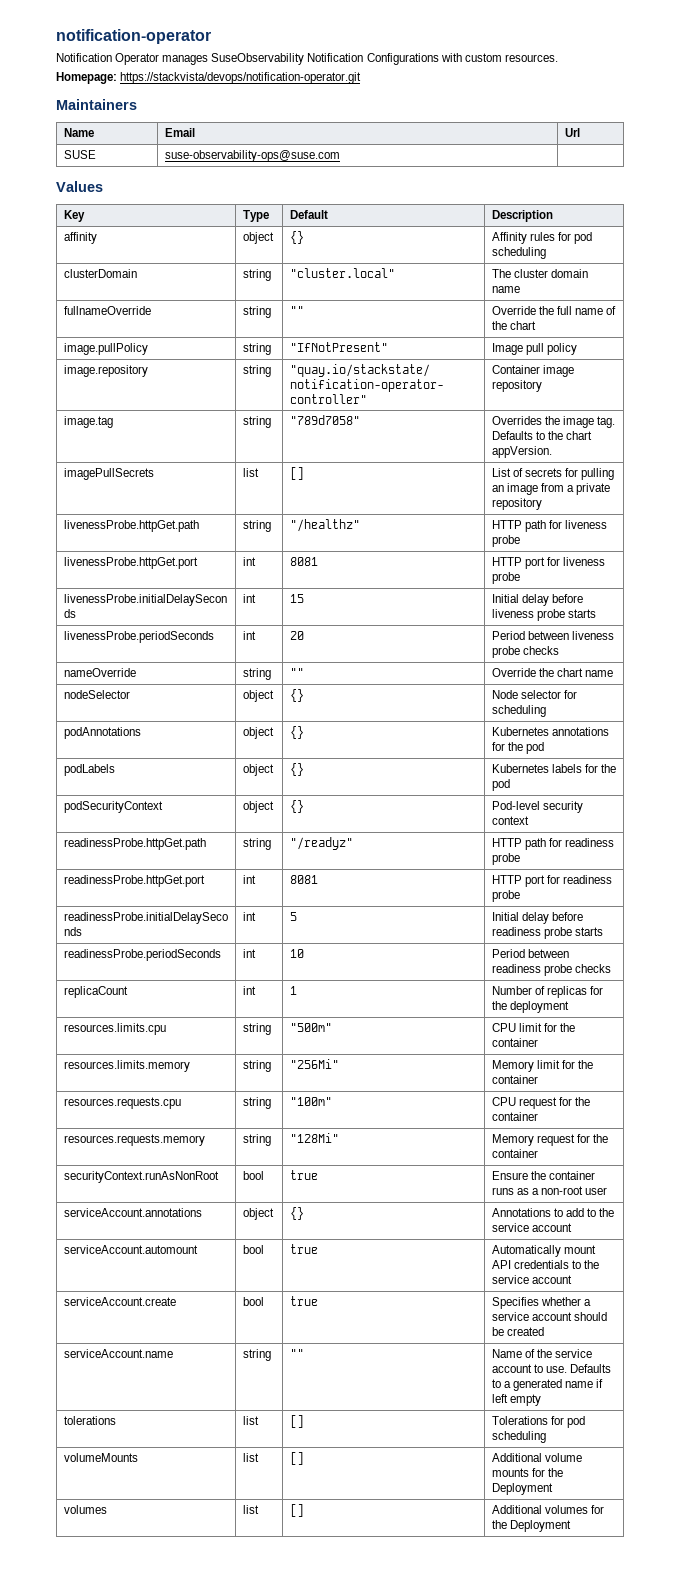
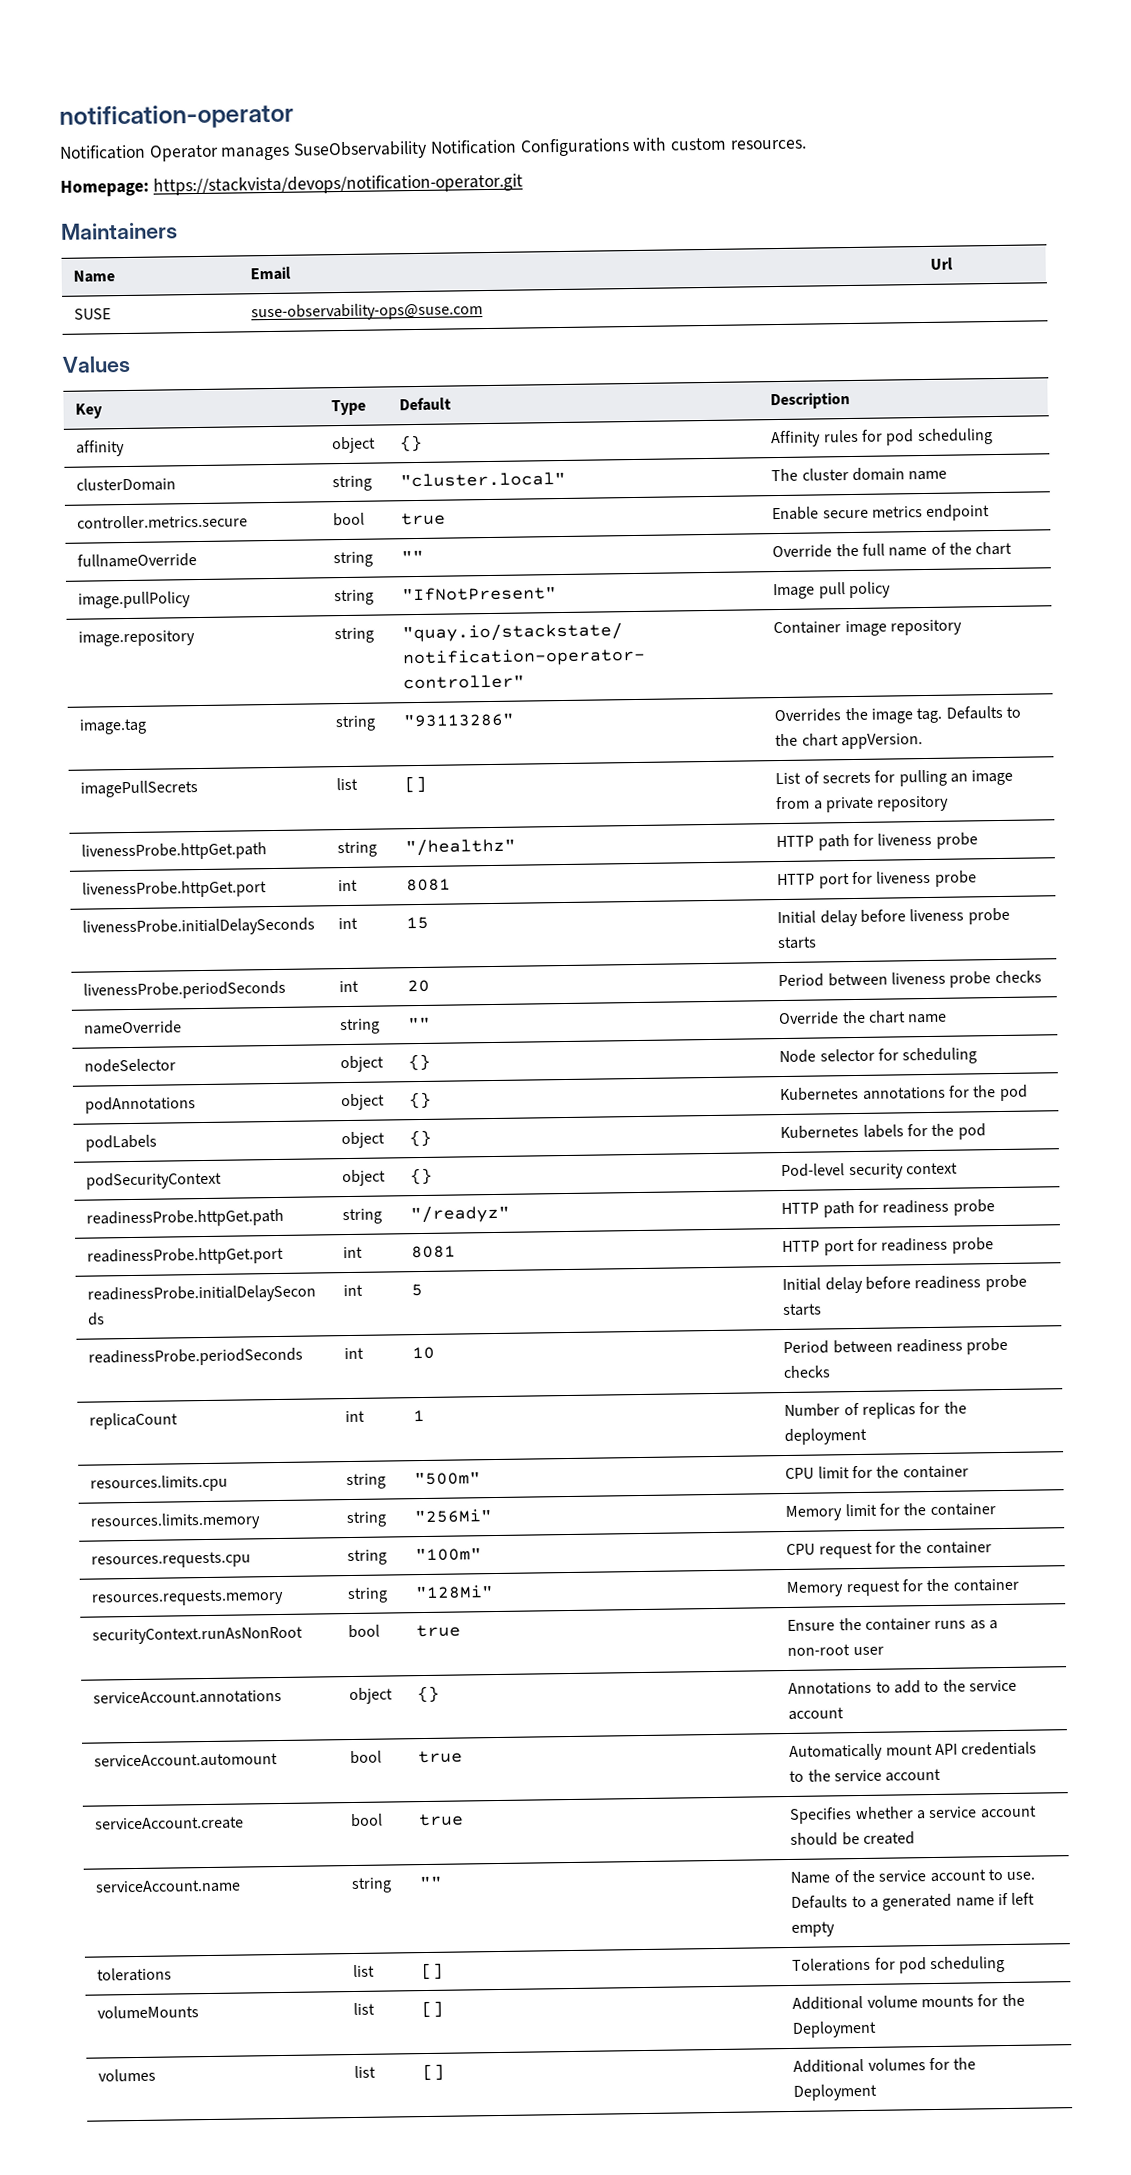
+ controller.metrics.secure | bool | true | Enable secure metrics endpoint
- image.tag | string | "789d7058" | Overrides the image tag. Defaults to the chart appVersion.
+ image.tag | string | "93113286" | Overrides the image tag. Defaults to the chart appVersion.

